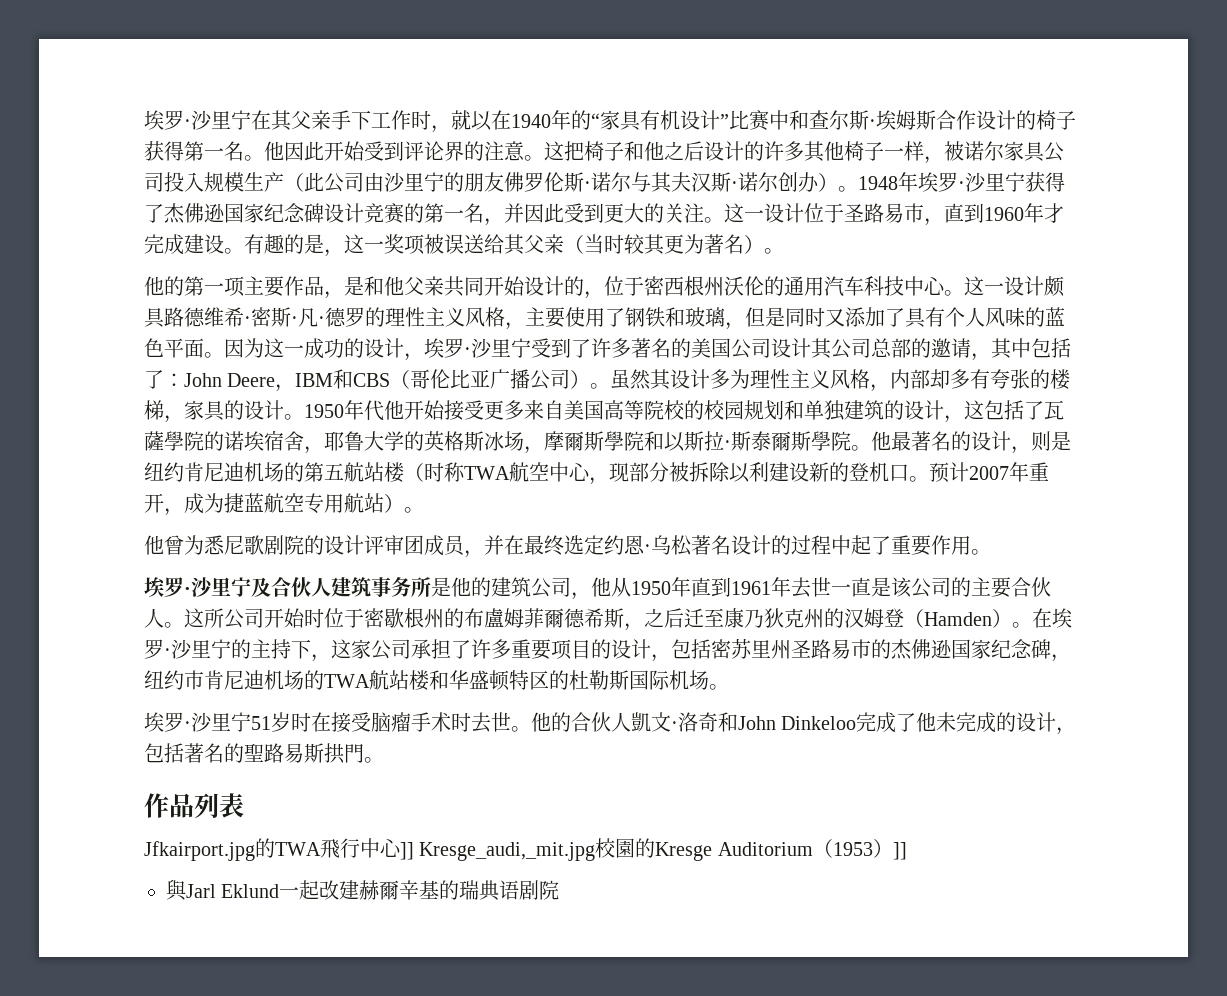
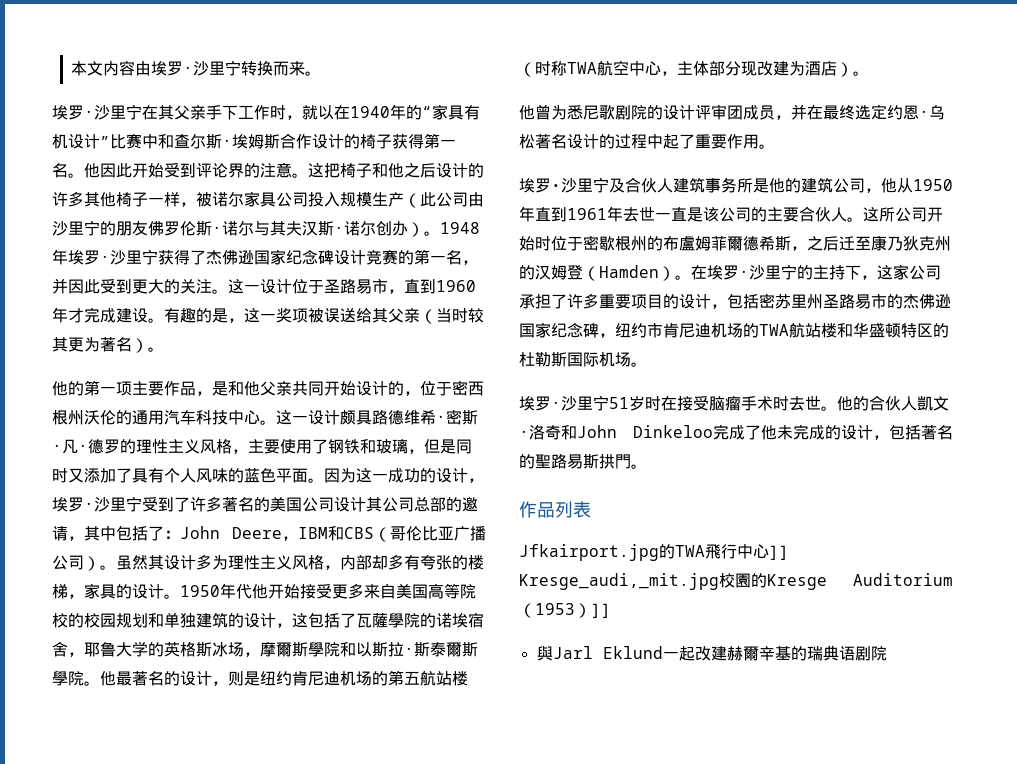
+ 本文内容由埃罗·沙里宁转换而来。
- 他最著名的设计，则是纽约肯尼迪机场的第五航站楼（时称TWA航空中心，现部分被拆除以利建设新的登机口。预计2007年重开，成为捷蓝航空专用航站）。
+ 他最著名的设计，则是纽约肯尼迪机场的第五航站楼（时称TWA航空中心，主体部分现改建为酒店）。

